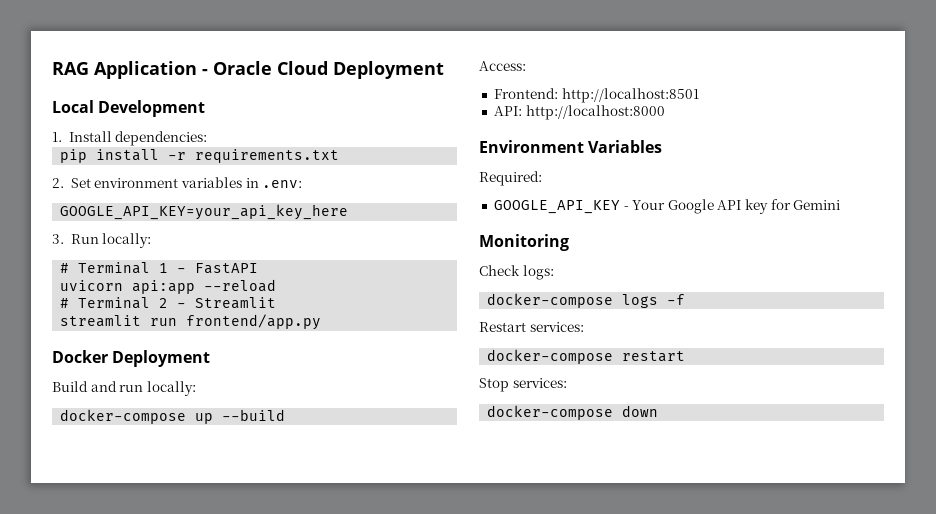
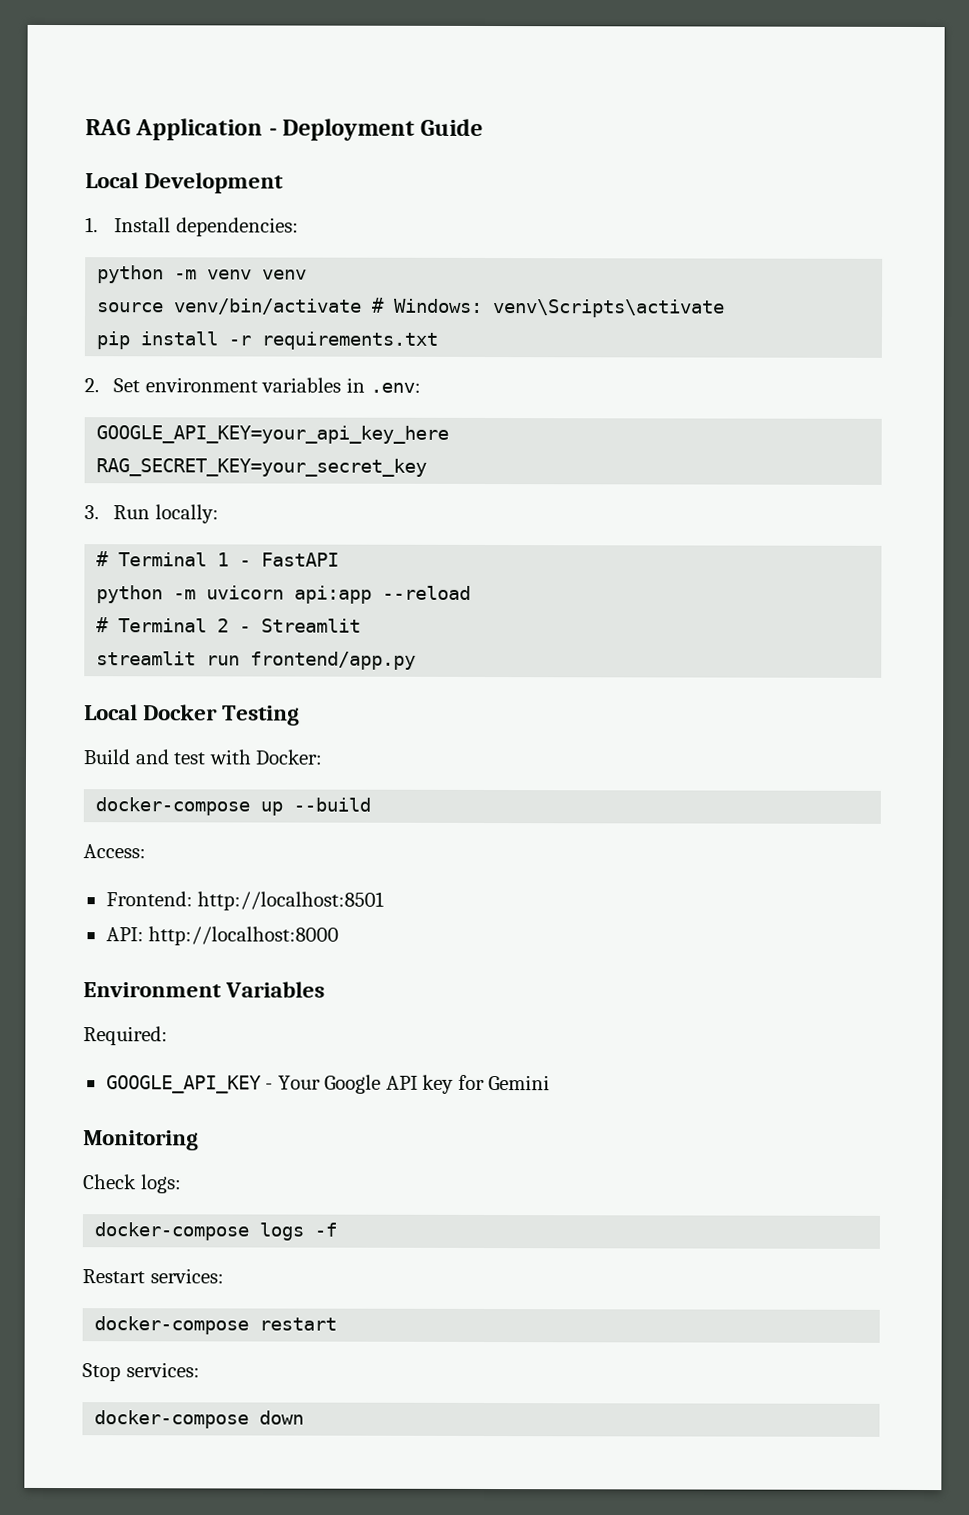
- RAG Application - Oracle Cloud Deployment
+ RAG Application - Deployment Guide
+ python -m venv venv
+ source venv/bin/activate # Windows: venv\Scripts\activate
+ RAG_SECRET_KEY=your_secret_key
- uvicorn api:app --reload
+ python -m uvicorn api:app --reload
- Docker Deployment
+ Local Docker Testing
- Build and run locally:
+ Build and test with Docker:

